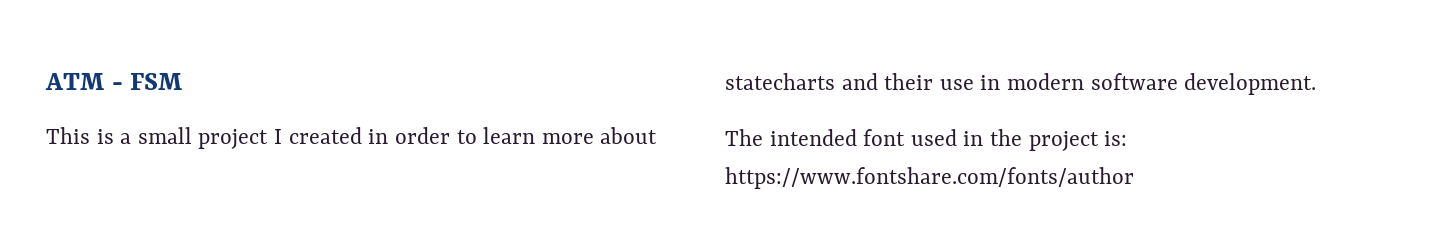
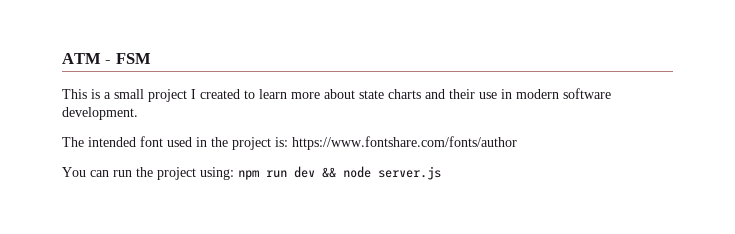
- This is a small project I created in order to learn more about statecharts and their use in modern software development.
+ This is a small project I created to learn more about state charts and their use in modern software development.
+ You can run the project using: npm run dev && node server.js

